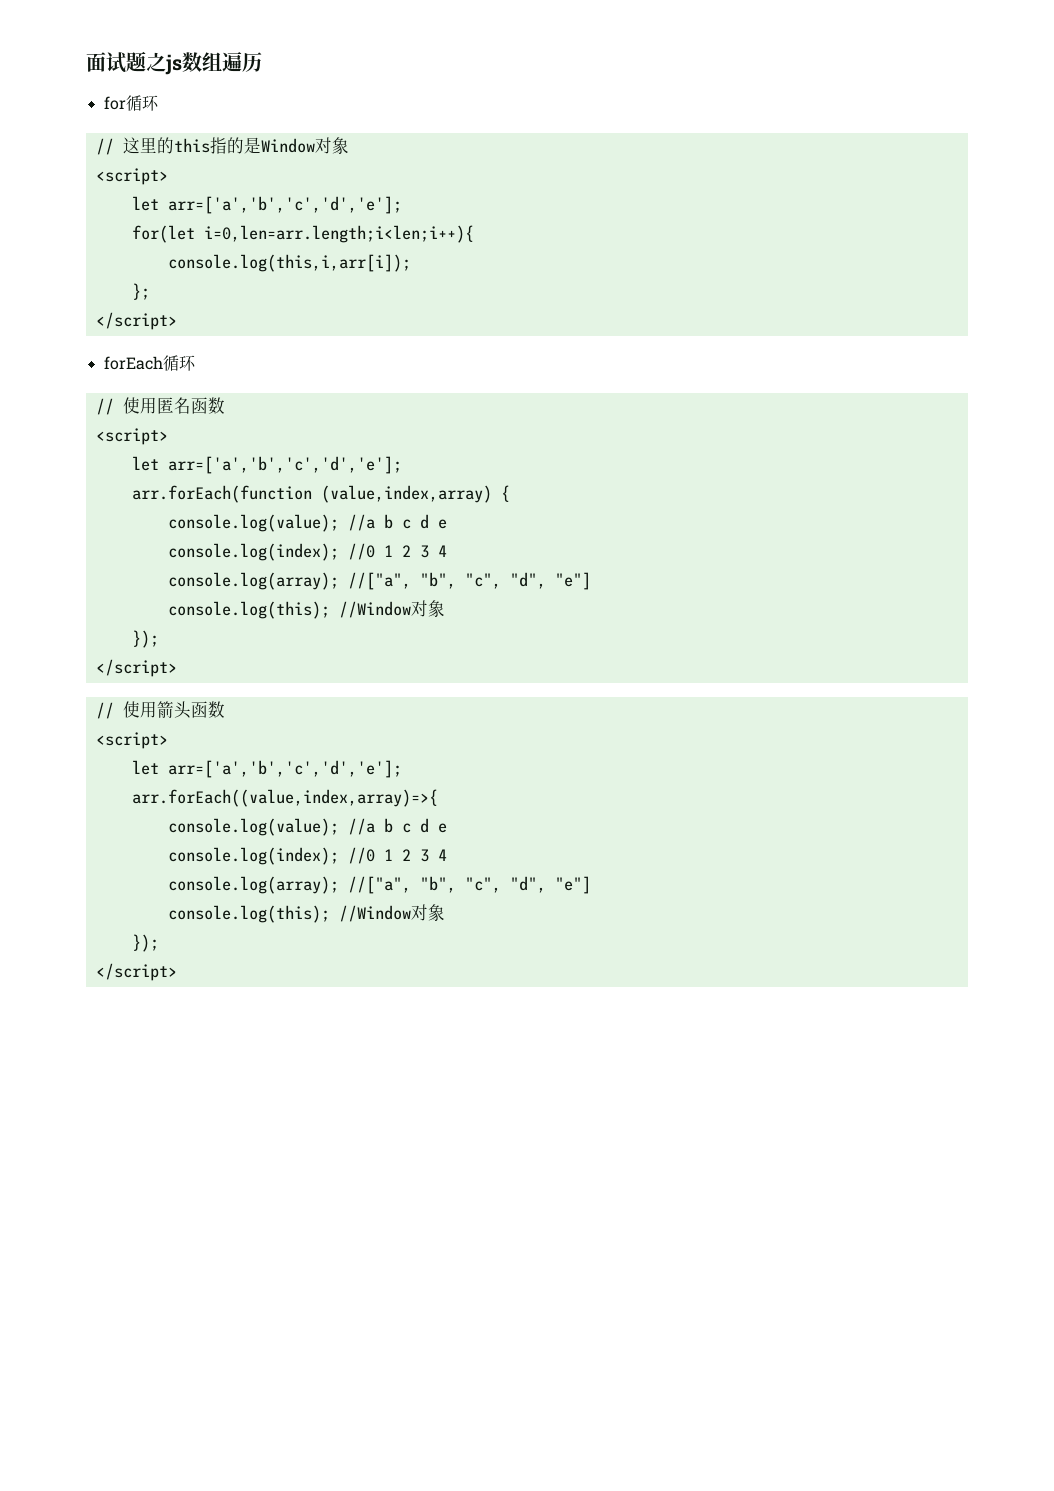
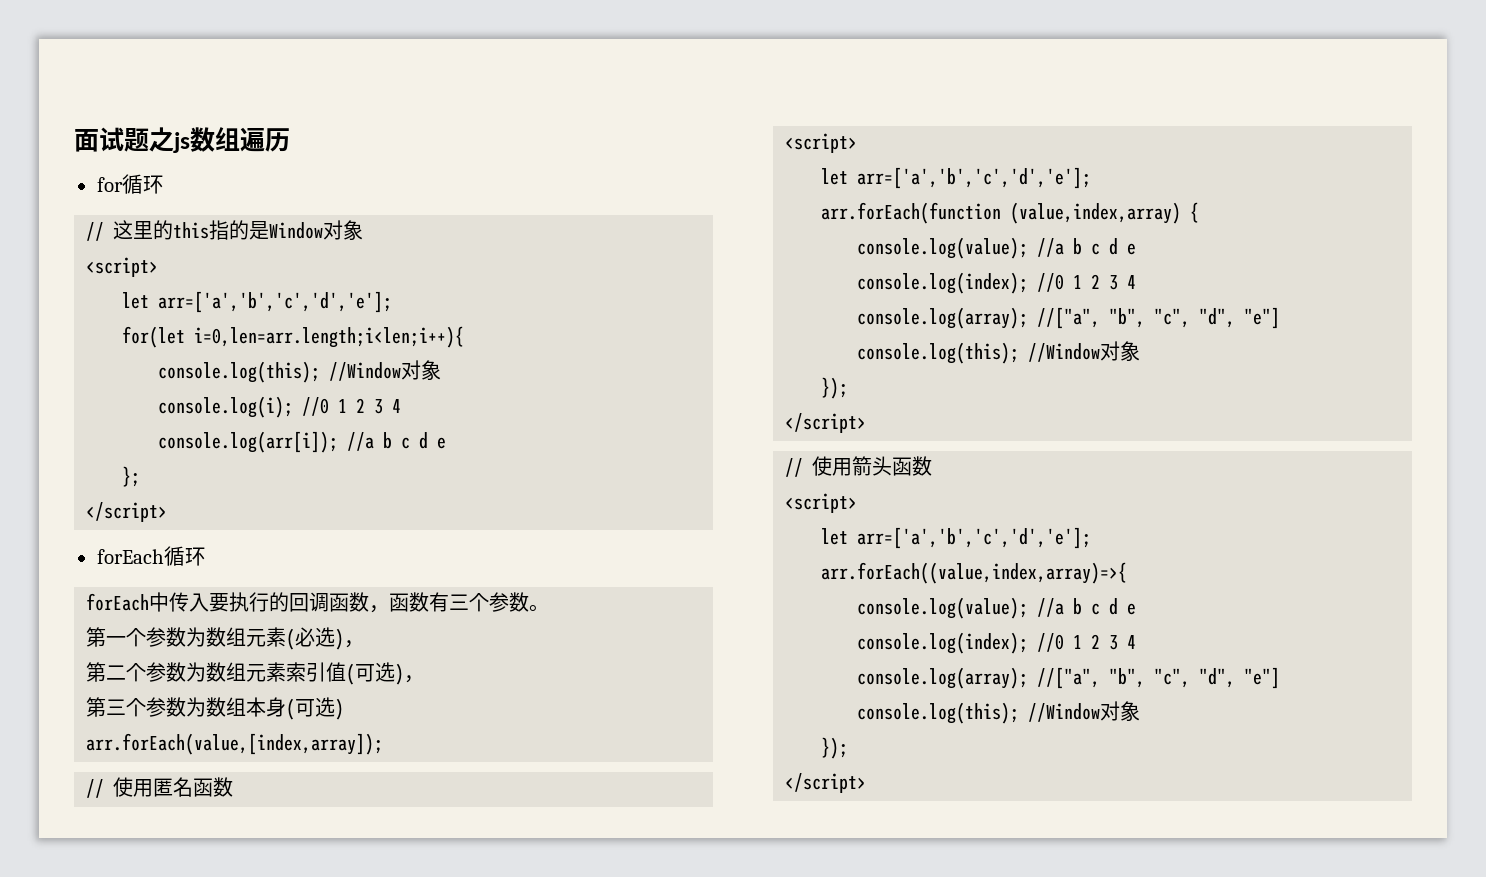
  for(let i=0,len=arr.length;i<len;i++){
- console.log(this,i,arr[i]);
+ console.log(this); //Window对象
+ console.log(i); //0 1 2 3 4
+ console.log(arr[i]); //a b c d e
  };
  </script>
  forEach循环
+ forEach中传入要执行的回调函数，函数有三个参数。
+ 第一个参数为数组元素(必选)，
+ 第二个参数为数组元素索引值(可选)，
+ 第三个参数为数组本身(可选)
+ arr.forEach(value,[index,array]);

